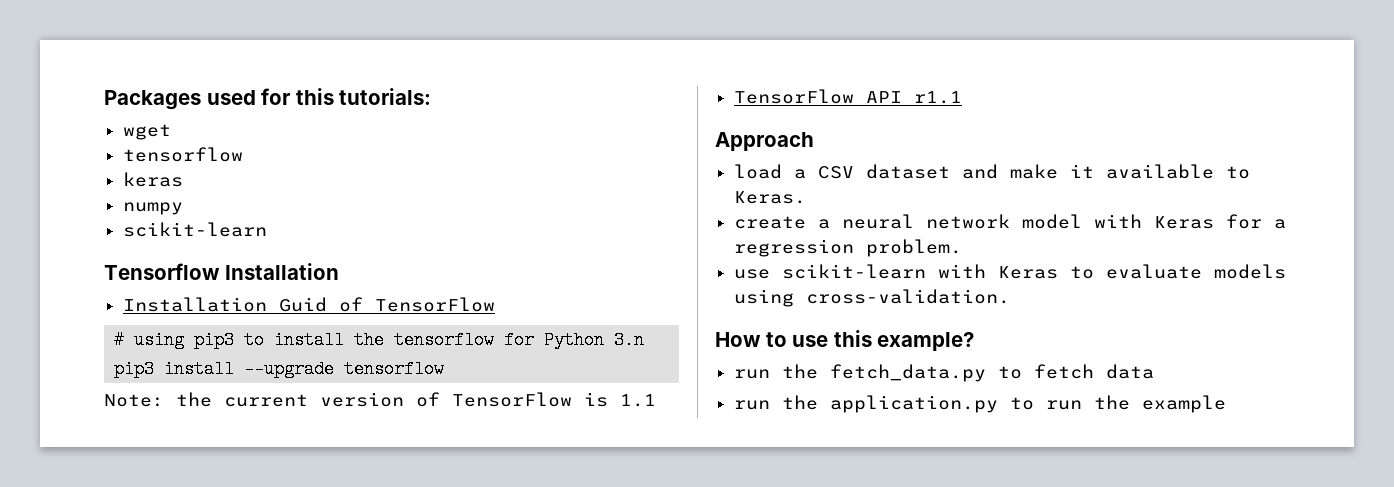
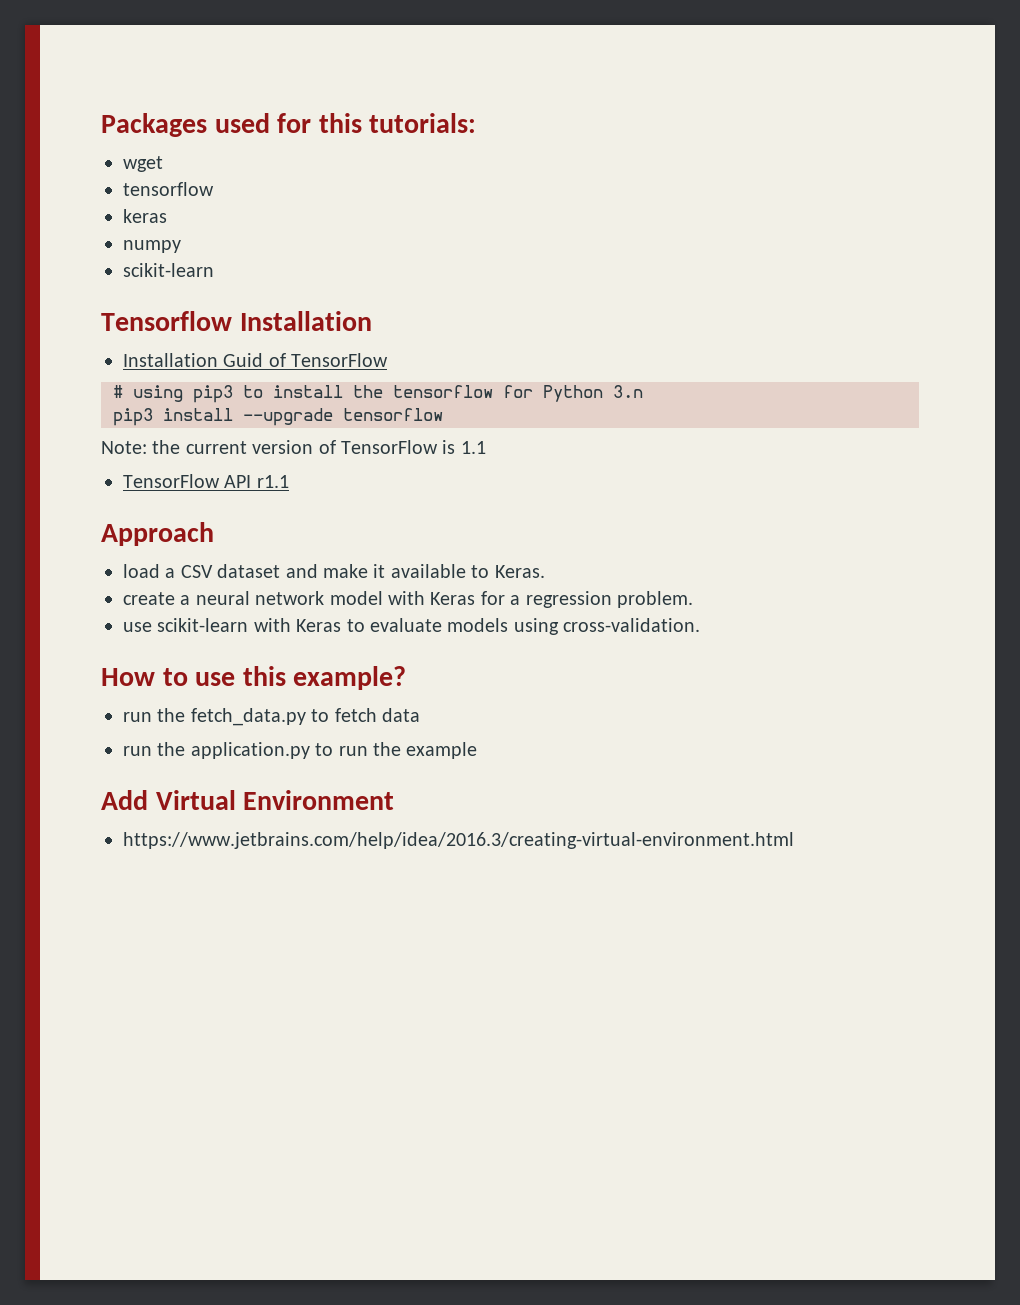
+ Add Virtual Environment
+ https://www.jetbrains.com/help/idea/2016.3/creating-virtual-environment.html

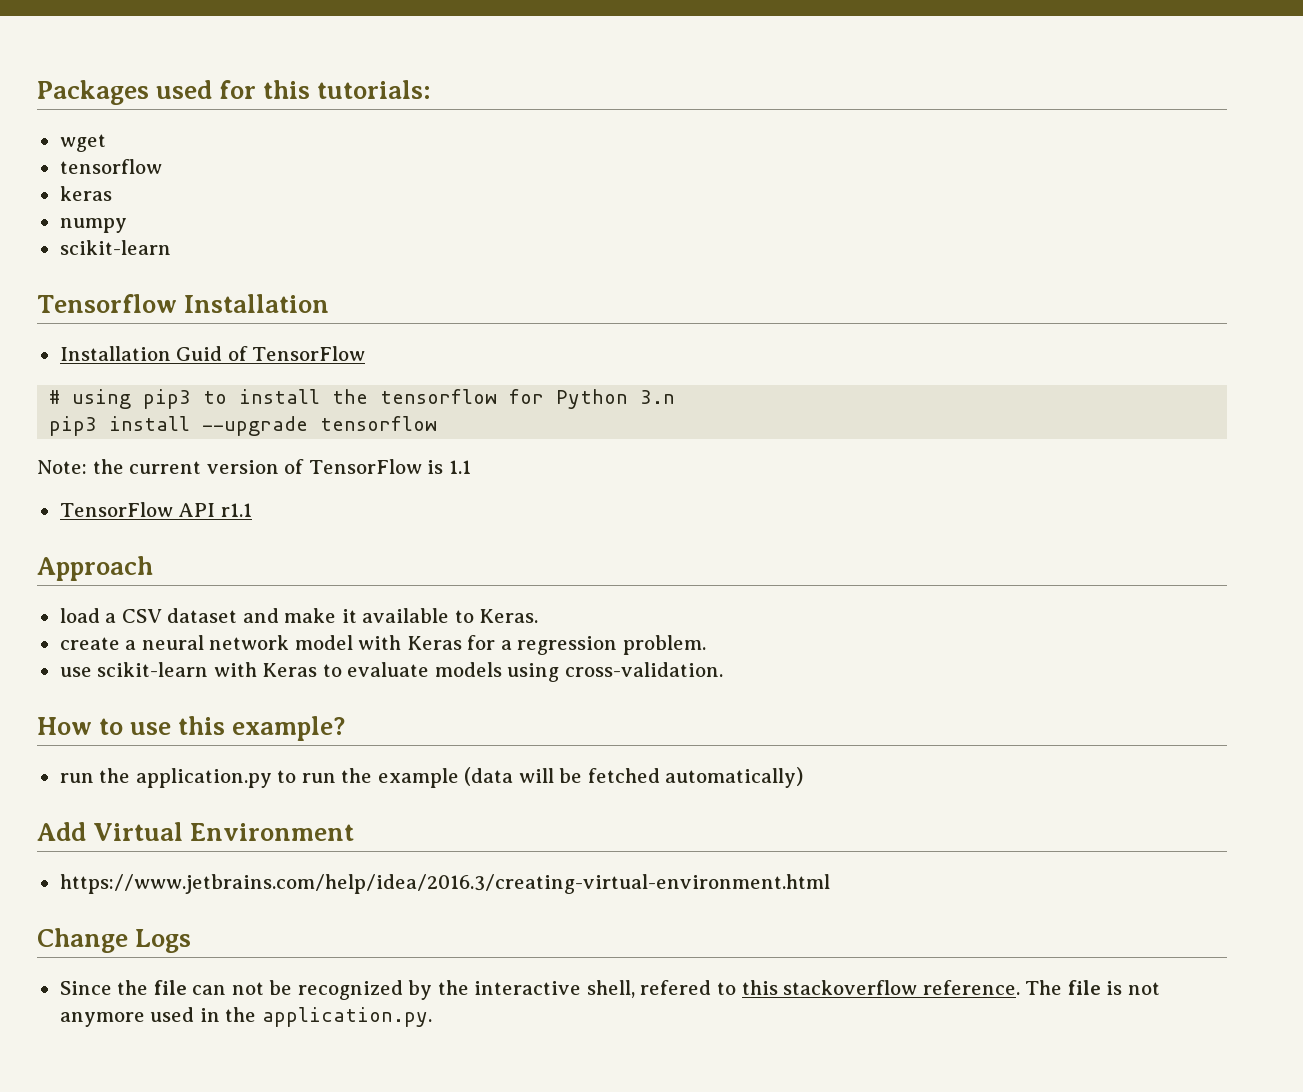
- run the fetch_data.py to fetch data
- run the application.py to run the example
+ run the application.py to run the example (data will be fetched automatically)
+ Change Logs
+ Since the file can not be recognized by the interactive shell, refered to this stackoverflow reference. The file is not anymore used in the application.py.

